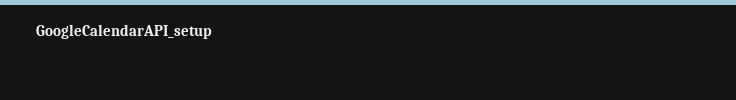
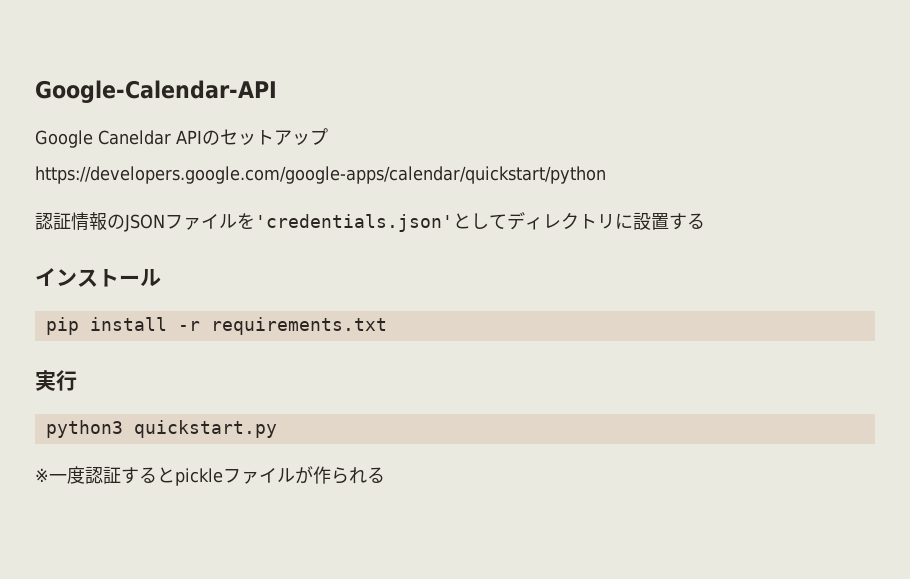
- GoogleCalendarAPI_setup
+ Google-Calendar-API
+ Google Caneldar APIのセットアップ
+ https://developers.google.com/google-apps/calendar/quickstart/python
+ 認証情報のJSONファイルを'credentials.json'としてディレクトリに設置する
+ インストール
+ pip install -r requirements.txt
+ 実行
+ python3 quickstart.py
+ ※一度認証するとpickleファイルが作られる

